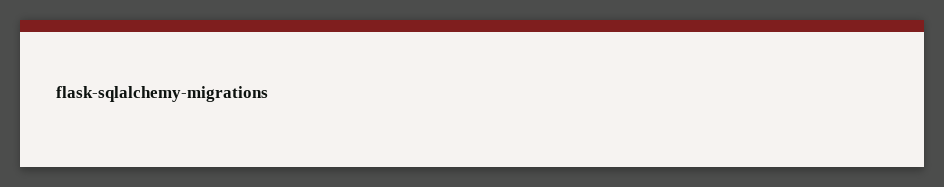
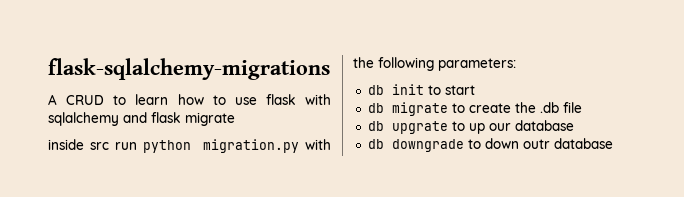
+ A CRUD to learn how to use flask with sqlalchemy and flask migrate
+ inside src run python migration.py with the following parameters:
+ db init to start
+ db migrate to create the .db file
+ db upgrate to up our database
+ db downgrade to down outr database

